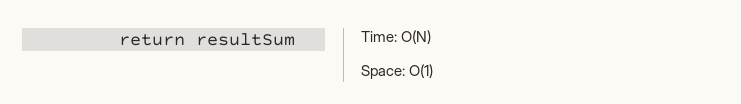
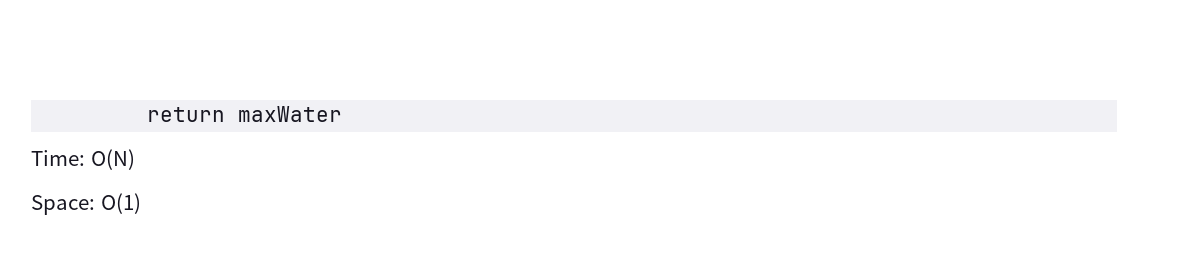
- return resultSum
+ return maxWater

